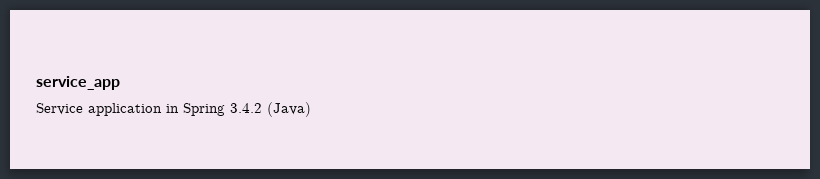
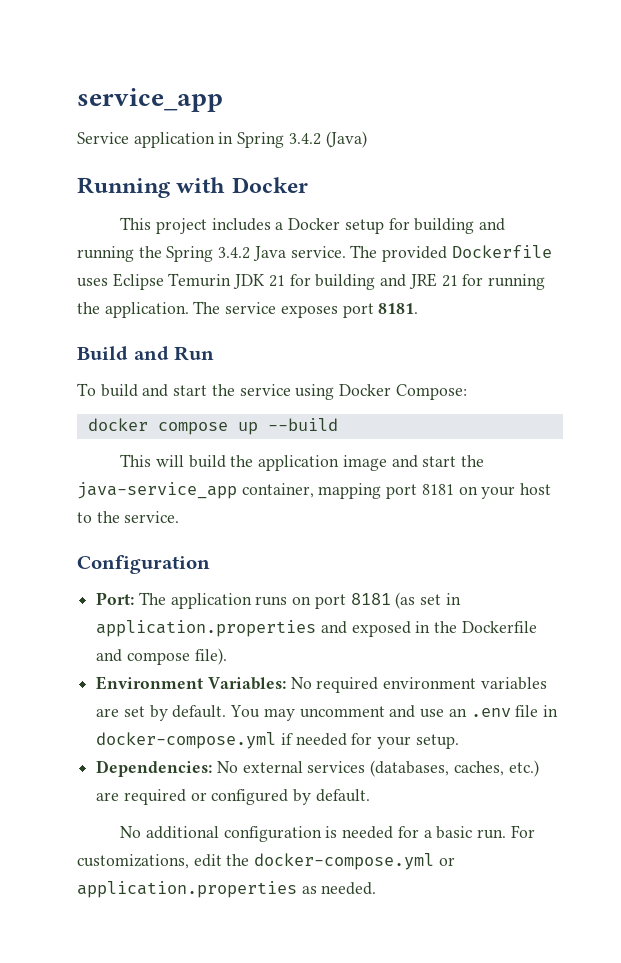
+ Running with Docker
+ This project includes a Docker setup for building and running the Spring 3.4.2 Java service. The provided Dockerfile uses Eclipse Temurin JDK 21 for building and JRE 21 for running the application. The service exposes port 8181.
+ Build and Run
+ To build and start the service using Docker Compose:
+ docker compose up --build
+ This will build the application image and start the java-service_app container, mapping port 8181 on your host to the service.
+ Configuration
+ Port: The application runs on port 8181 (as set in application.properties and exposed in the Dockerfile and compose file).
+ Environment Variables: No required environment variables are set by default. You may uncomment and use an .env file in docker-compose.yml if needed for your setup.
+ Dependencies: No external services (databases, caches, etc.) are required or configured by default.
+ No additional configuration is needed for a basic run. For customizations, edit the docker-compose.yml or application.properties as needed.

